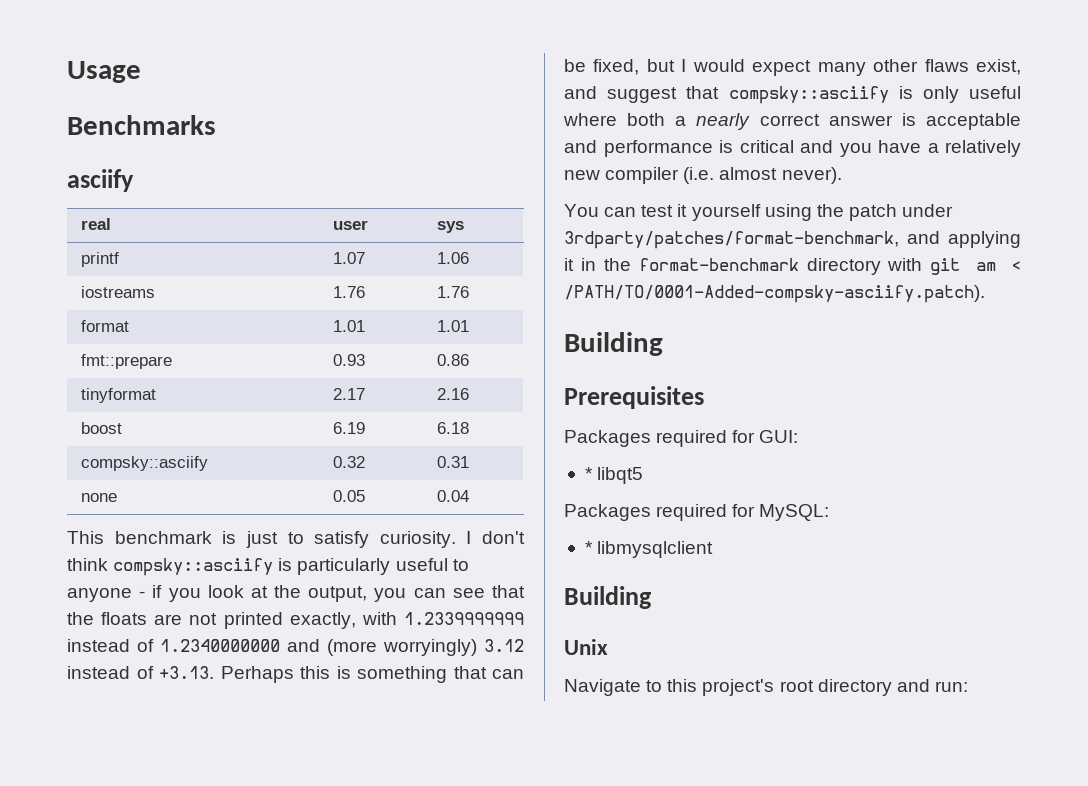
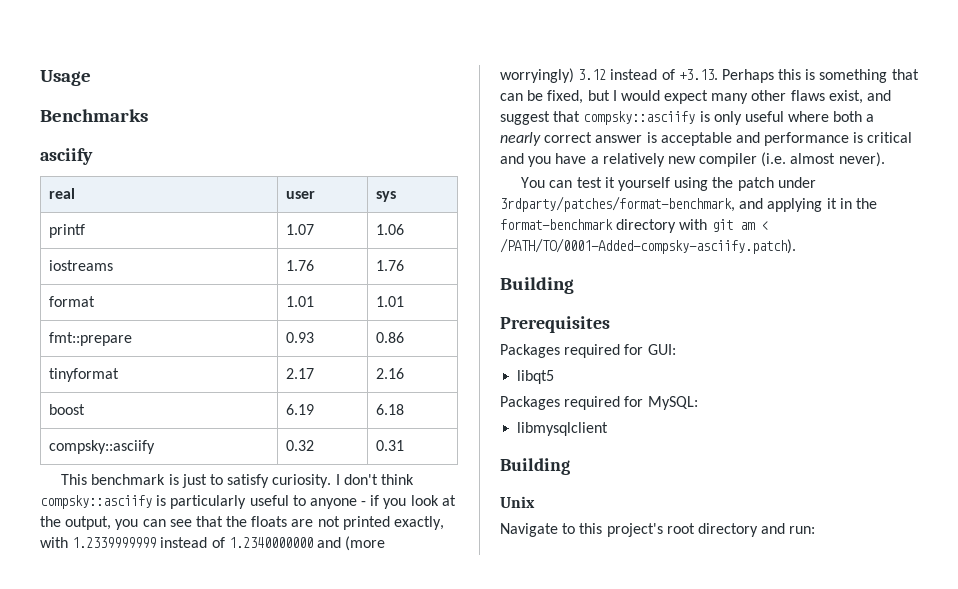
- none | 0.05 | 0.04
- * libqt5
+ libqt5
- * libmysqlclient
+ libmysqlclient

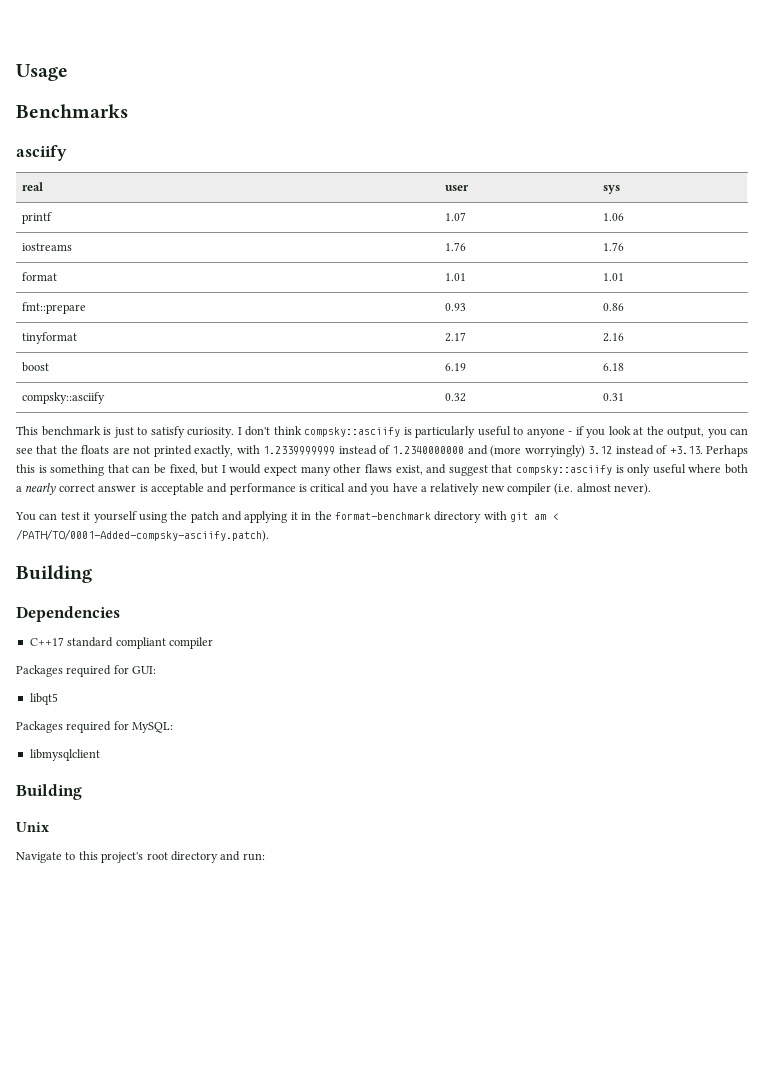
- You can test it yourself using the patch under 3rdparty/patches/format-benchmark, and applying it in the format-benchmark directory with git am < /PATH/TO/0001-Added-compsky-asciify.patch).
+ You can test it yourself using the patch and applying it in the format-benchmark directory with git am < /PATH/TO/0001-Added-compsky-asciify.patch).
- Prerequisites
+ Dependencies
+ C++17 standard compliant compiler

